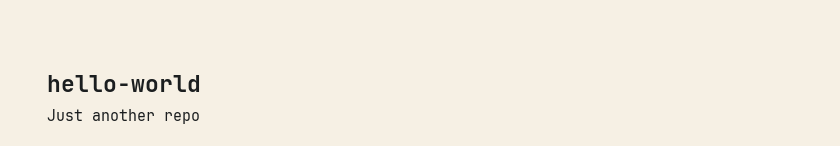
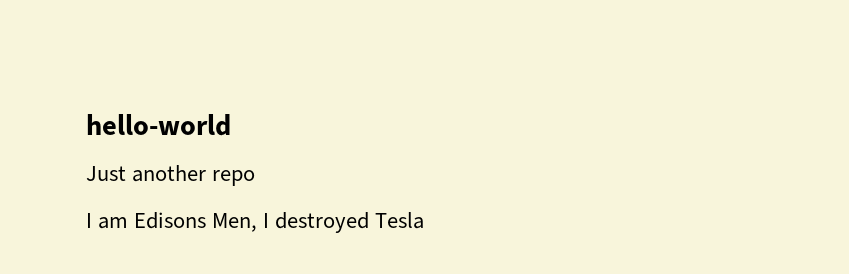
+ I am Edisons Men, I destroyed Tesla

